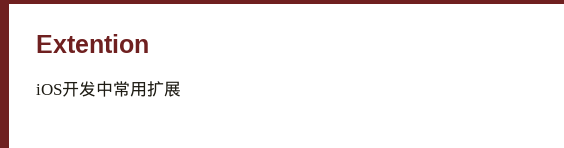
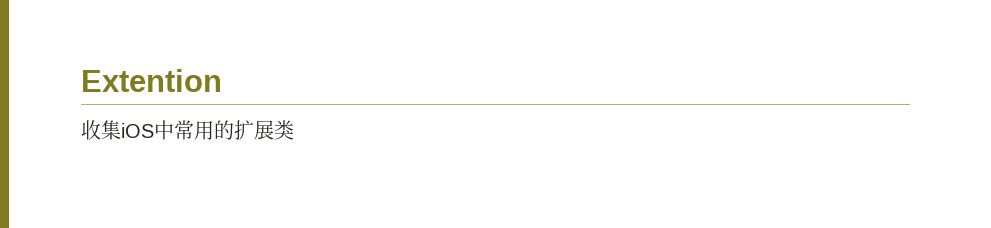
- iOS开发中常用扩展
+ 收集iOS中常用的扩展类

